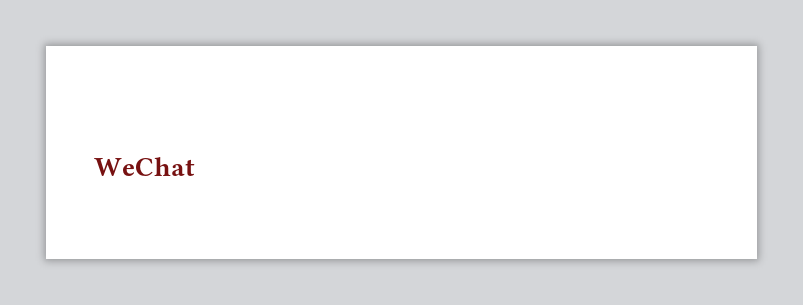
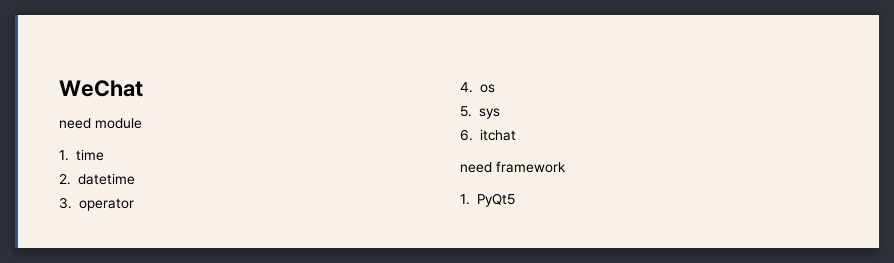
+ need module
+ 1. time
+ 2. datetime
+ 3. operator
+ 4. os
+ 5. sys
+ 6. itchat
+ need framework
+ 1. PyQt5

